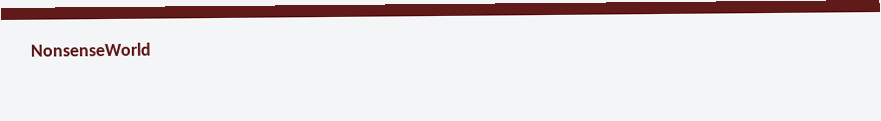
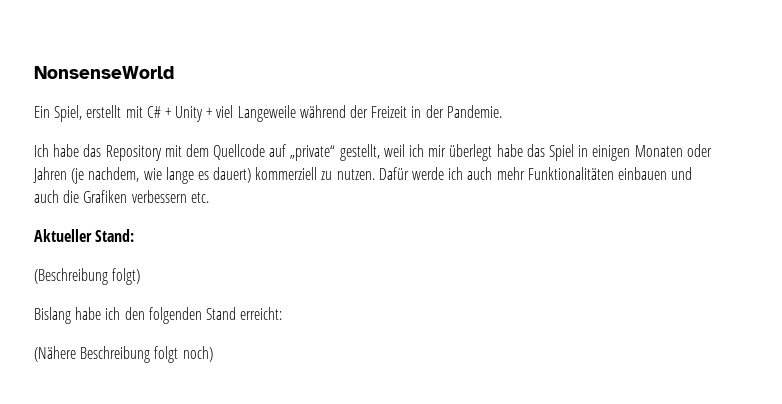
+ Ein Spiel, erstellt mit C# + Unity + viel Langeweile während der Freizeit in der Pandemie.
+ Ich habe das Repository mit dem Quellcode auf „private“ gestellt, weil ich mir überlegt habe das Spiel in einigen Monaten oder Jahren (je nachdem, wie lange es dauert) kommerziell zu nutzen. Dafür werde ich auch mehr Funktionalitäten einbauen und auch die Grafiken verbessern etc.
+ Aktueller Stand:
+ (Beschreibung folgt)
+ Bislang habe ich den folgenden Stand erreicht:
+ (Nähere Beschreibung folgt noch)

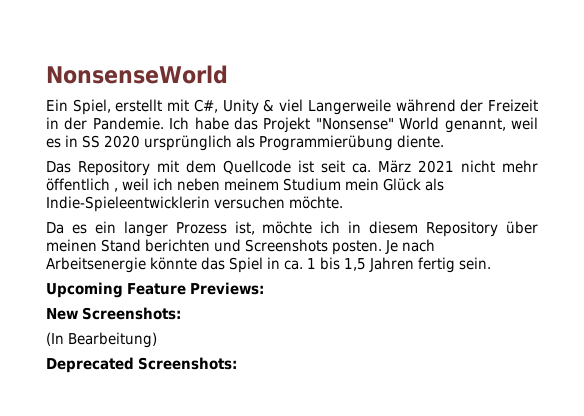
- Ein Spiel, erstellt mit C# + Unity + viel Langeweile während der Freizeit in der Pandemie.
- Ich habe das Repository mit dem Quellcode auf „private“ gestellt, weil ich mir überlegt habe das Spiel in einigen Monaten oder Jahren (je nachdem, wie lange es dauert) kommerziell zu nutzen. Dafür werde ich auch mehr Funktionalitäten einbauen und auch die Grafiken verbessern etc.
- Aktueller Stand:
- (Beschreibung folgt)
- Bislang habe ich den folgenden Stand erreicht:
- (Nähere Beschreibung folgt noch)
+ Ein Spiel, erstellt mit C#, Unity & viel Langerweile während der Freizeit in der Pandemie. Ich habe das Projekt "Nonsense" World genannt, weil es in SS 2020 ursprünglich als Programmierübung diente.
+ Das Repository mit dem Quellcode ist seit ca. März 2021 nicht mehr öffentlich , weil ich neben meinem Studium mein Glück als Indie-Spieleentwicklerin versuchen möchte.
+ Da es ein langer Prozess ist, möchte ich in diesem Repository über meinen Stand berichten und Screenshots posten. Je nach Arbeitsenergie könnte das Spiel in ca. 1 bis 1,5 Jahren fertig sein.
+ Upcoming Feature Previews:
+ New Screenshots:
+ (In Bearbeitung)
+ Deprecated Screenshots:

